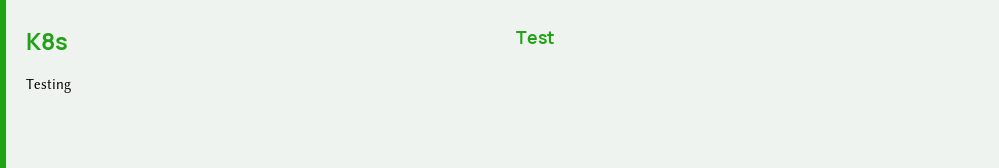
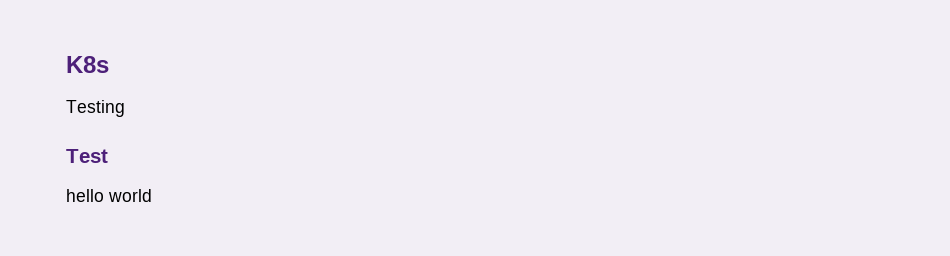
+ hello world

